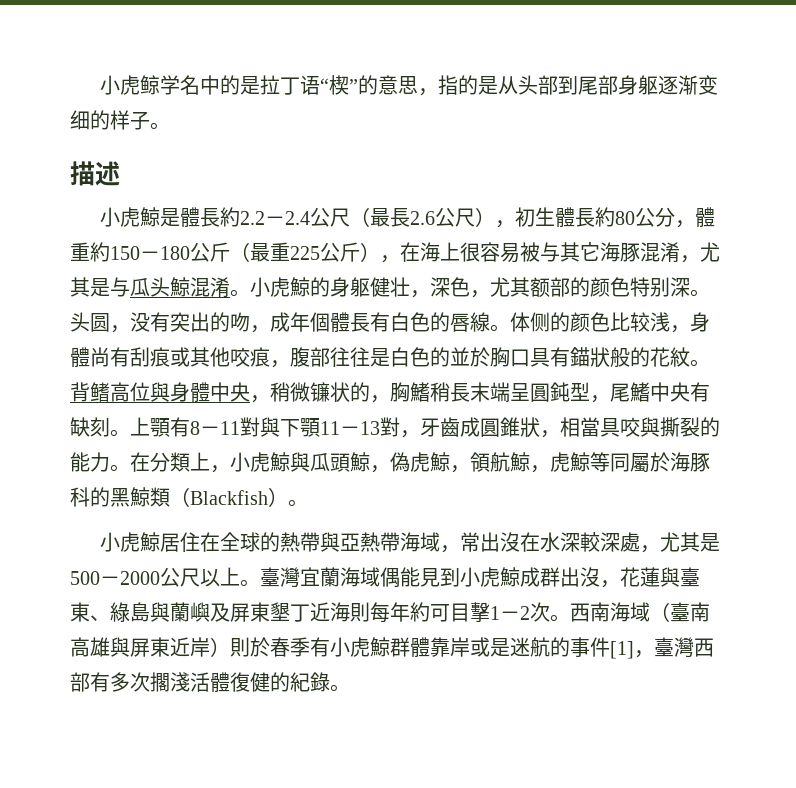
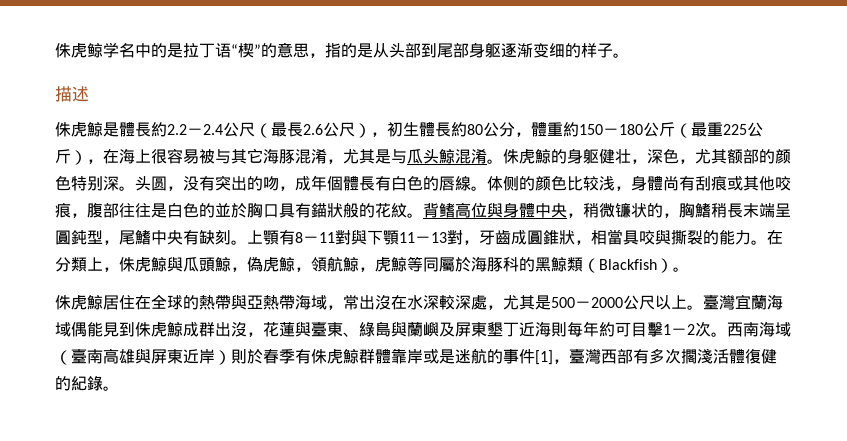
- 小虎鲸学名中的是拉丁语“楔”的意思，指的是从头部到尾部身躯逐渐变细的样子。
+ 侏虎鲸学名中的是拉丁语“楔”的意思，指的是从头部到尾部身躯逐渐变细的样子。
- 小虎鯨是體長約2.2－2.4公尺（最長2.6公尺），初生體長約80公分，體重約150－180公斤（最重225公斤），在海上很容易被与其它海豚混淆，尤其是与瓜头鯨混淆。
+ 侏虎鯨是體長約2.2－2.4公尺（最長2.6公尺），初生體長約80公分，體重約150－180公斤（最重225公斤），在海上很容易被与其它海豚混淆，尤其是与瓜头鯨混淆。
- 小虎鯨的身躯健壮，深色，尤其额部的颜色特别深。
+ 侏虎鯨的身躯健壮，深色，尤其额部的颜色特别深。
- 在分類上，小虎鯨與瓜頭鯨，偽虎鯨，領航鯨，虎鯨等同屬於海豚科的黑鯨類（Blackfish）。
+ 在分類上，侏虎鯨與瓜頭鯨，偽虎鯨，領航鯨，虎鯨等同屬於海豚科的黑鯨類（Blackfish）。
- 小虎鯨居住在全球的熱帶與亞熱帶海域，常出沒在水深較深處，尤其是500－2000公尺以上。
+ 侏虎鯨居住在全球的熱帶與亞熱帶海域，常出沒在水深較深處，尤其是500－2000公尺以上。
- 臺灣宜蘭海域偶能見到小虎鯨成群出沒，花蓮與臺東、綠島與蘭嶼及屏東墾丁近海則每年約可目擊1－2次。
+ 臺灣宜蘭海域偶能見到侏虎鯨成群出沒，花蓮與臺東、綠島與蘭嶼及屏東墾丁近海則每年約可目擊1－2次。
- 西南海域（臺南高雄與屏東近岸）則於春季有小虎鯨群體靠岸或是迷航的事件[1]，臺灣西部有多次擱淺活體復健的紀錄。
+ 西南海域（臺南高雄與屏東近岸）則於春季有侏虎鯨群體靠岸或是迷航的事件[1]，臺灣西部有多次擱淺活體復健的紀錄。

